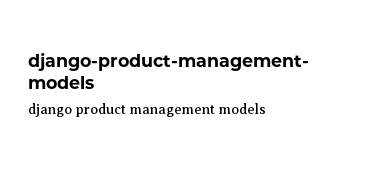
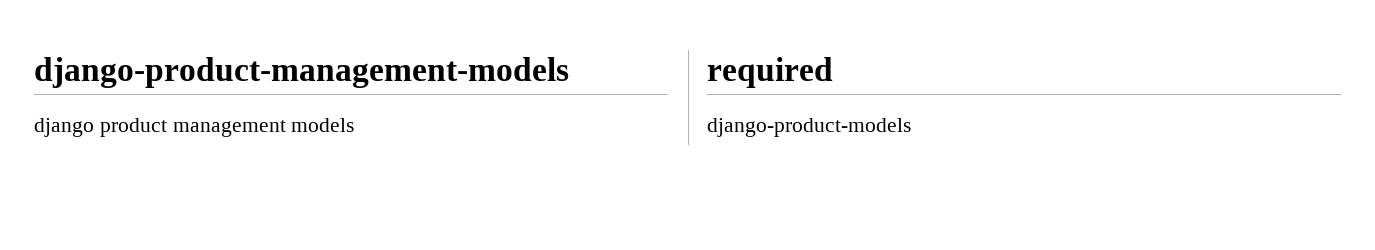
+ required
+ django-product-models

